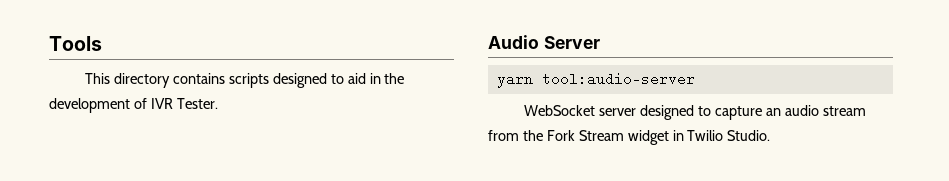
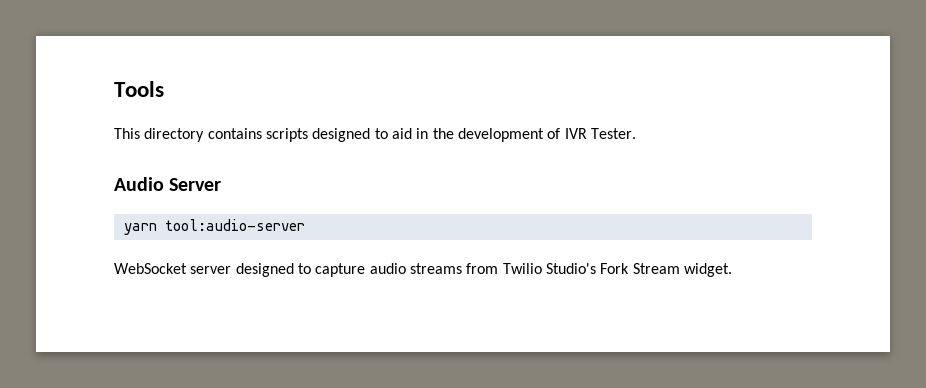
- WebSocket server designed to capture an audio stream from the Fork Stream widget in Twilio Studio.
+ WebSocket server designed to capture audio streams from Twilio Studio's Fork Stream widget.

